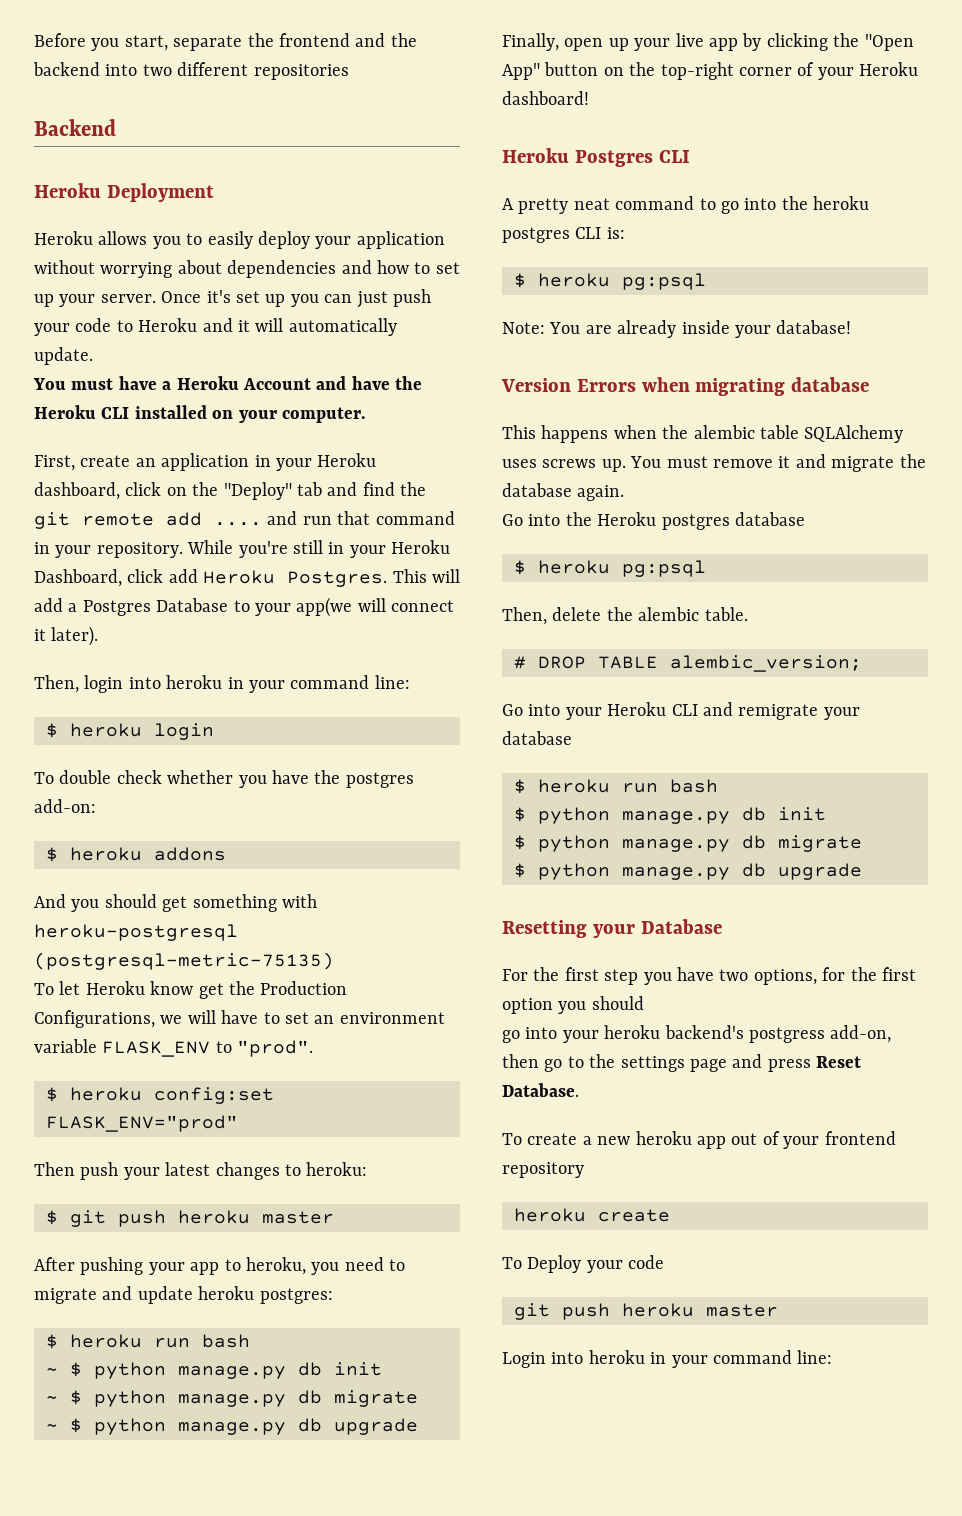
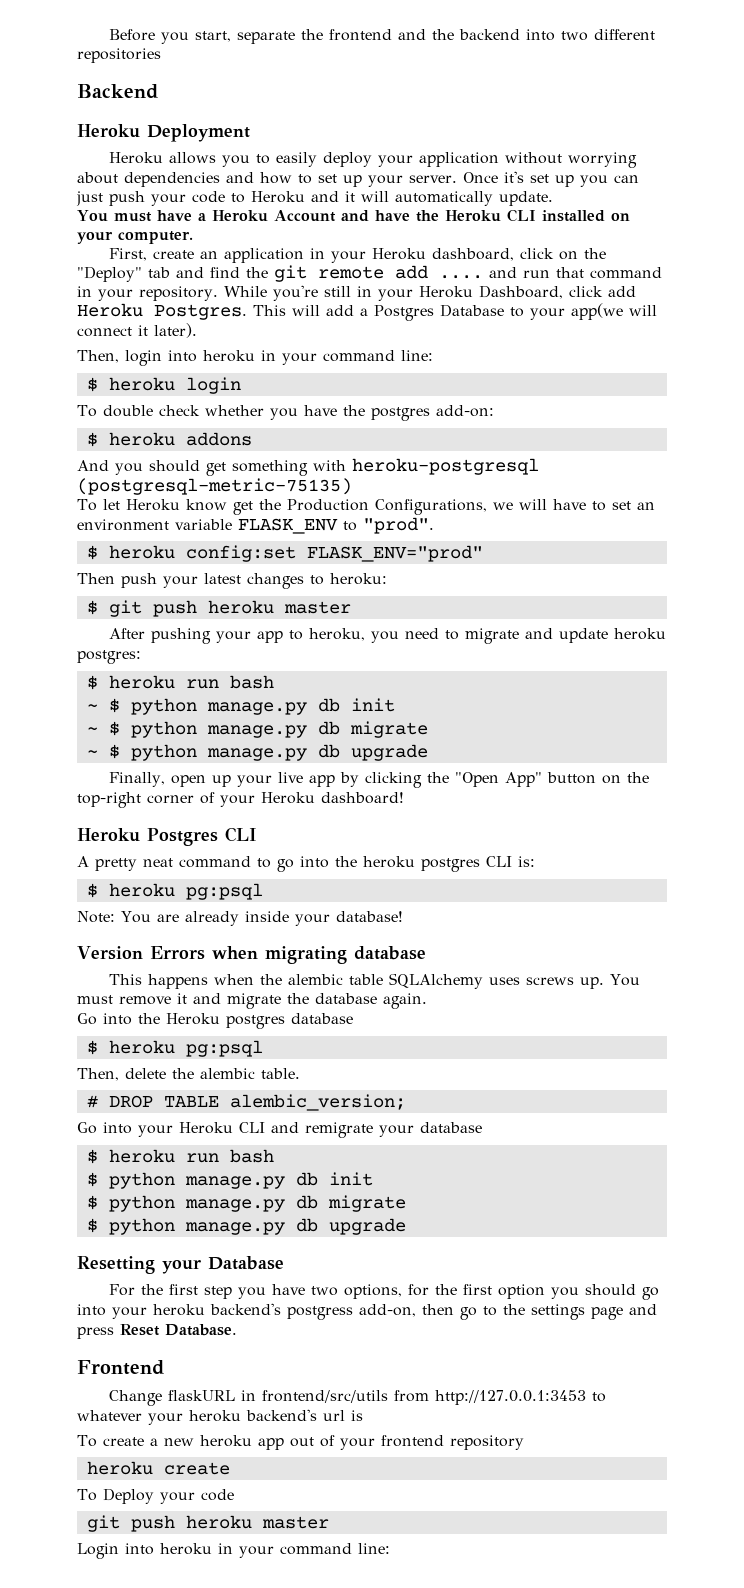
- For the first step you have two options, for the first option you should
- go into your heroku backend's postgress add-on, then go to the settings page and press Reset Database.
+ For the first step you have two options, for the first option you should go into your heroku backend's postgress add-on, then go to the settings page and press Reset Database.
+ Frontend
+ Change flaskURL in frontend/src/utils from http://127.0.0.1:3453 to whatever your heroku backend's url is

